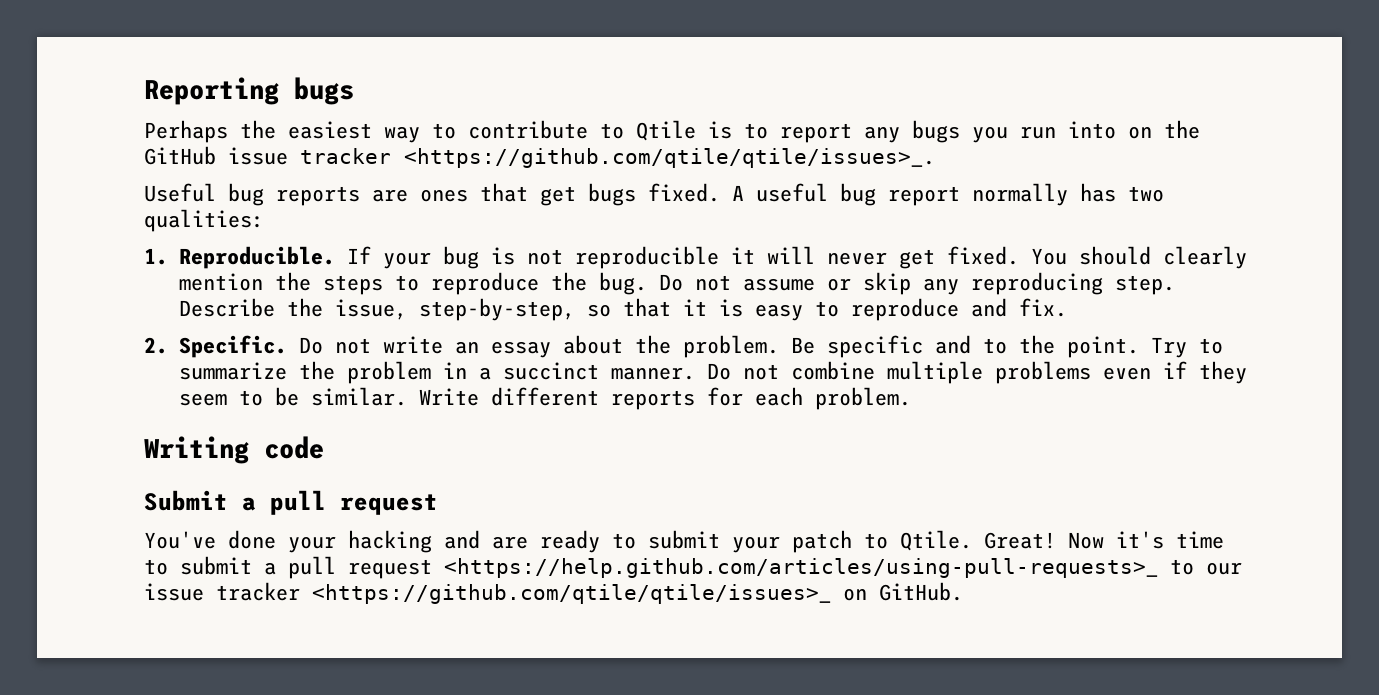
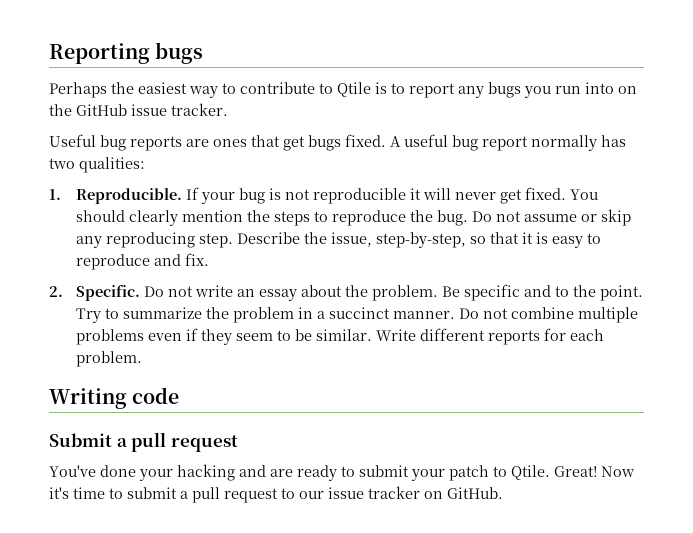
- Perhaps the easiest way to contribute to Qtile is to report any bugs you run into on the GitHub issue tracker <https://github.com/qtile/qtile/issues>_.
+ Perhaps the easiest way to contribute to Qtile is to report any bugs you run into on the GitHub issue tracker.
- Now it's time to submit a pull request <https://help.github.com/articles/using-pull-requests>_ to our issue tracker <https://github.com/qtile/qtile/issues>_ on GitHub.
+ Now it's time to submit a pull request to our issue tracker on GitHub.

